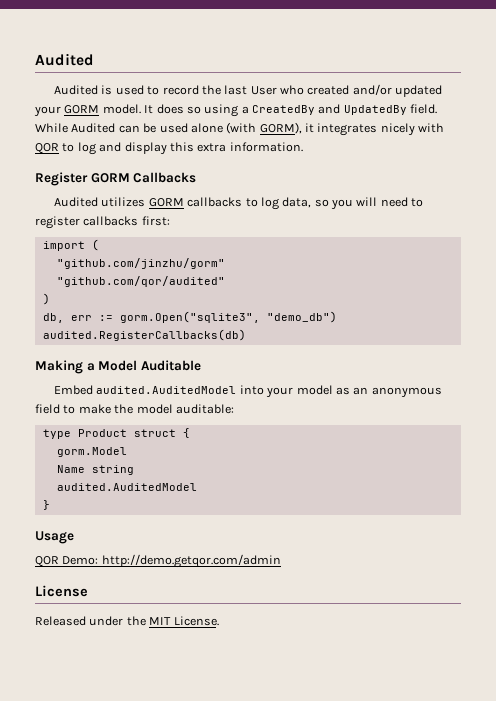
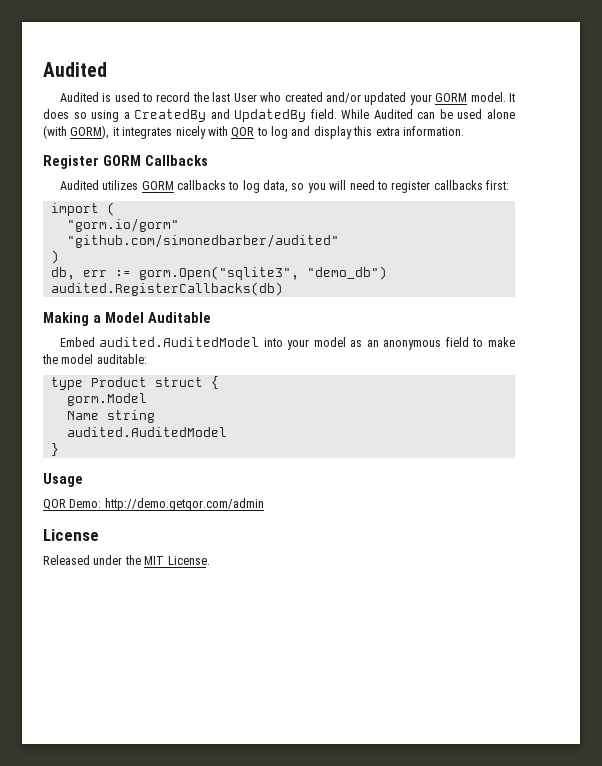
- "github.com/jinzhu/gorm"
- "github.com/qor/audited"
+ "gorm.io/gorm"
+ "github.com/simonedbarber/audited"

